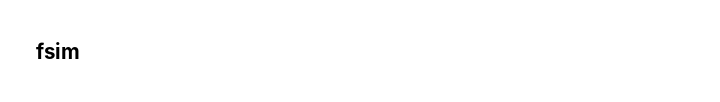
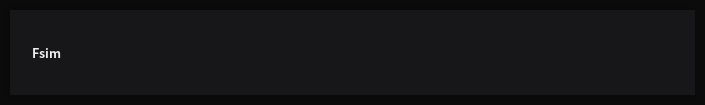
- fsim
+ Fsim

